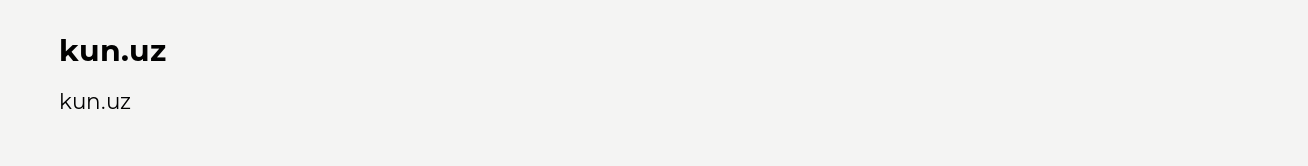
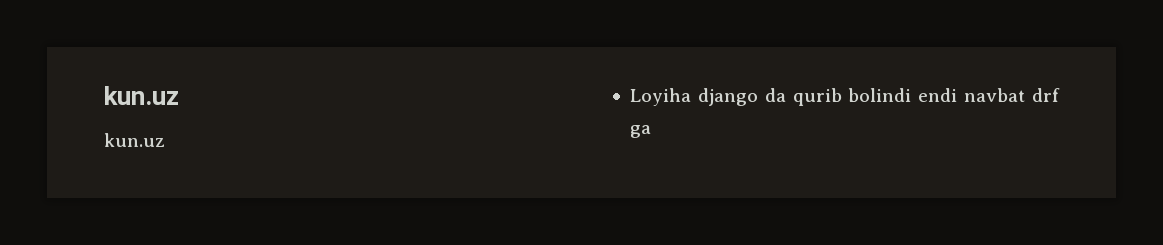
+ Loyiha django da qurib bolindi endi navbat drf ga

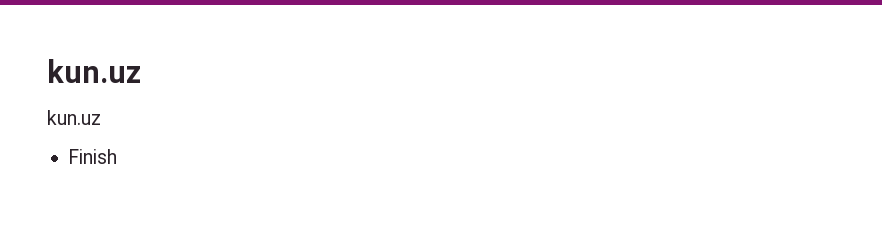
- Loyiha django da qurib bolindi endi navbat drf ga
+ Finish

